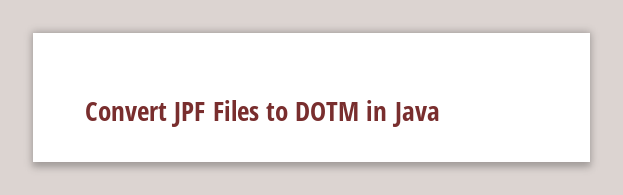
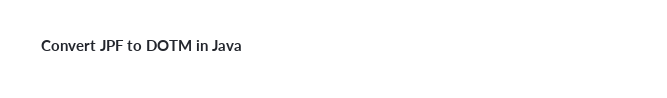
- Convert JPF Files to DOTM in Java
+ Convert JPF to DOTM in Java

